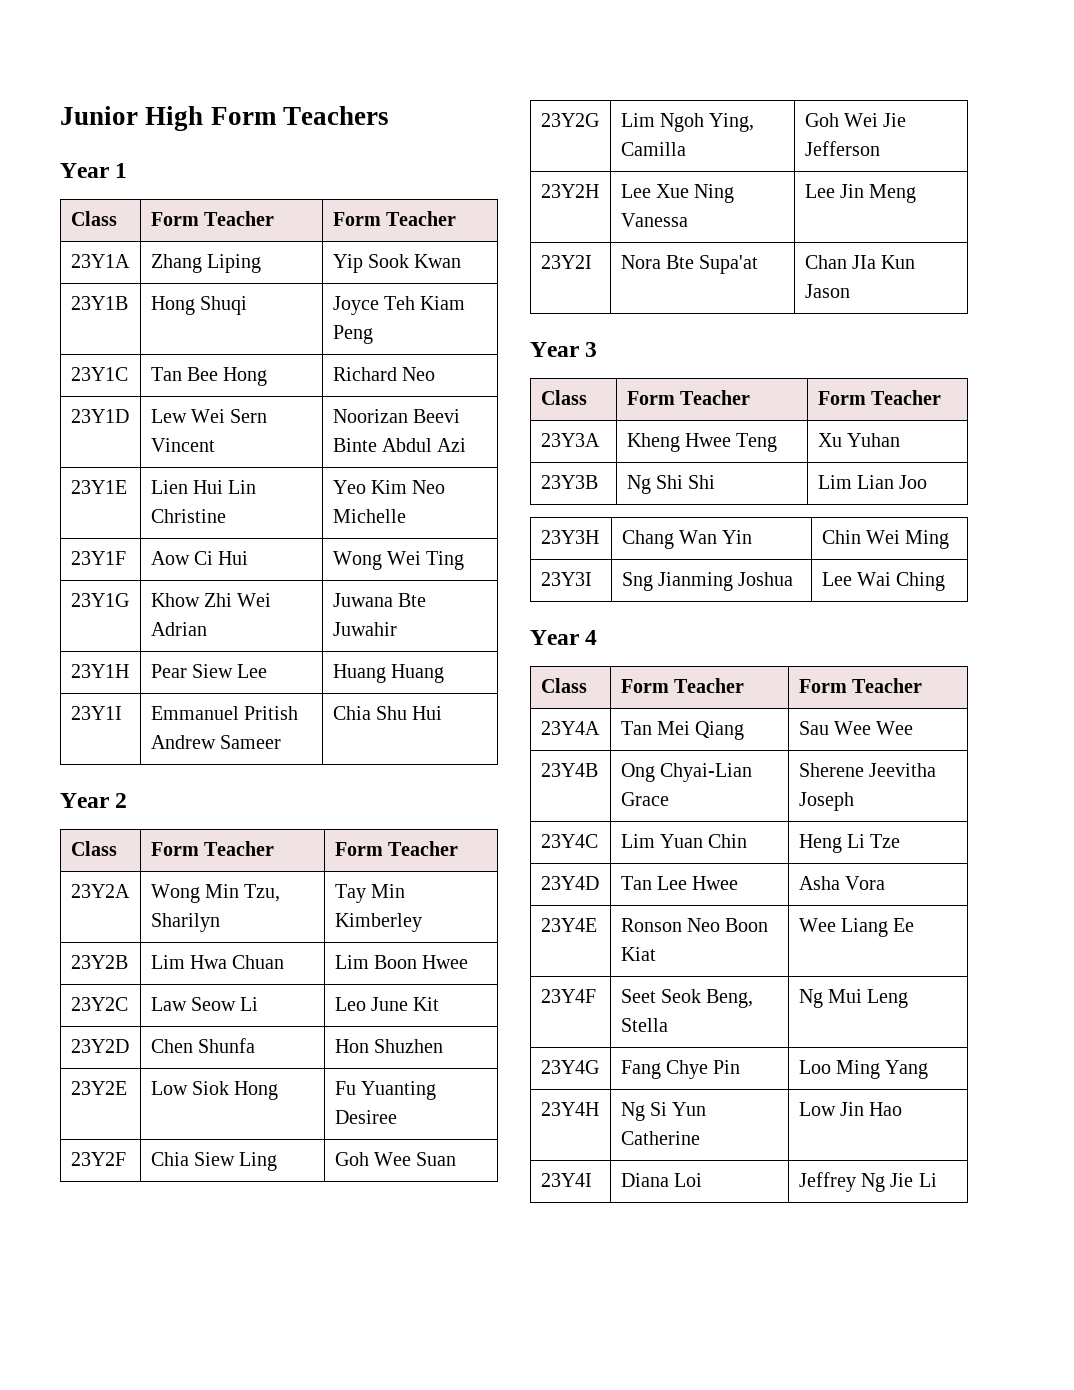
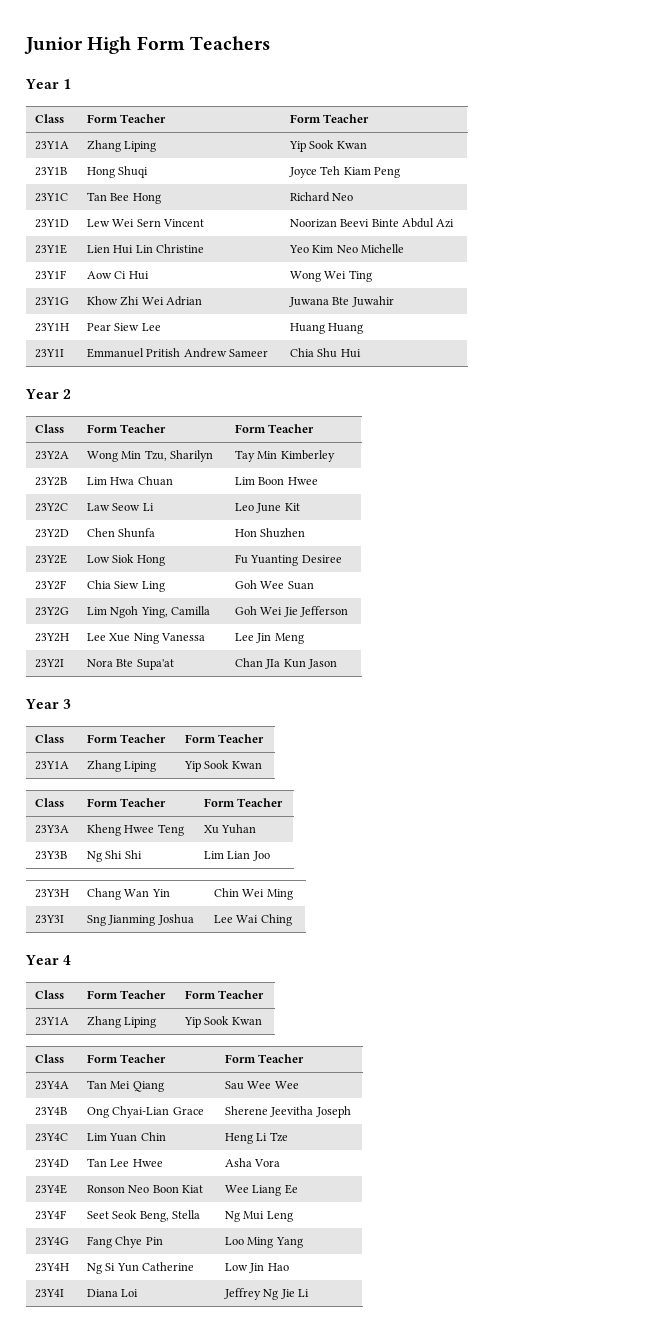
  Year 3
+ Class | Form Teacher | Form Teacher
+ 23Y1A | Zhang Liping | Yip Sook Kwan
  Year 4
+ Class | Form Teacher | Form Teacher
+ 23Y1A | Zhang Liping | Yip Sook Kwan

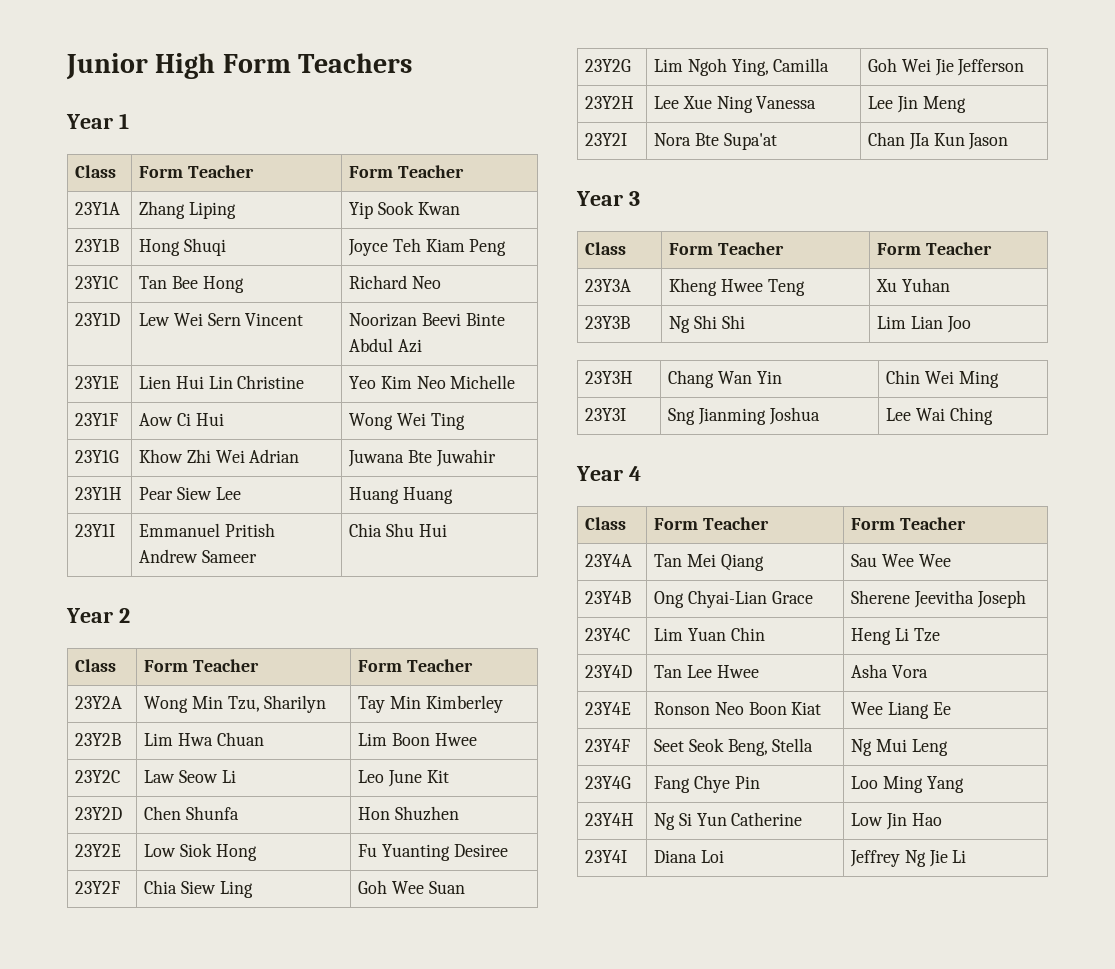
  Year 3
- Class | Form Teacher | Form Teacher
- 23Y1A | Zhang Liping | Yip Sook Kwan
  Year 4
- Class | Form Teacher | Form Teacher
- 23Y1A | Zhang Liping | Yip Sook Kwan

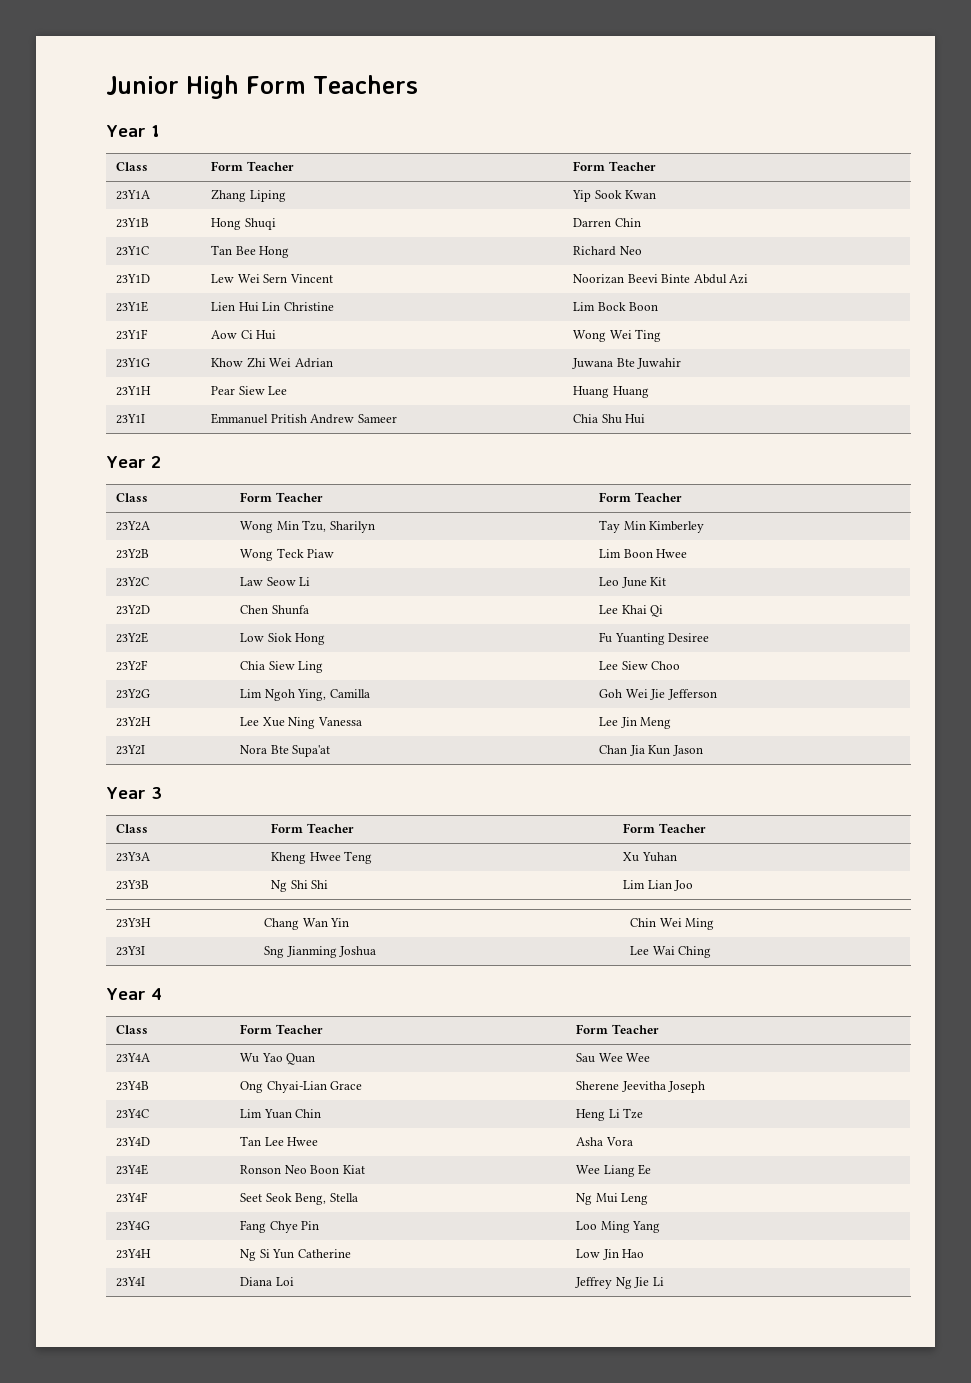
- 23Y1B | Hong Shuqi | Joyce Teh Kiam Peng
+ 23Y1B | Hong Shuqi | Darren Chin
- 23Y1E | Lien Hui Lin Christine | Yeo Kim Neo Michelle
+ 23Y1E | Lien Hui Lin Christine | Lim Bock Boon
- 23Y2B | Lim Hwa Chuan | Lim Boon Hwee
+ 23Y2B | Wong Teck Piaw | Lim Boon Hwee
- 23Y2D | Chen Shunfa | Hon Shuzhen
+ 23Y2D | Chen Shunfa | Lee Khai Qi
- 23Y2F | Chia Siew Ling | Goh Wee Suan
+ 23Y2F | Chia Siew Ling | Lee Siew Choo
- 23Y2I | Nora Bte Supa'at | Chan JIa Kun Jason
+ 23Y2I | Nora Bte Supa'at | Chan Jia Kun Jason
- 23Y4A | Tan Mei Qiang | Sau Wee Wee
+ 23Y4A | Wu Yao Quan | Sau Wee Wee

